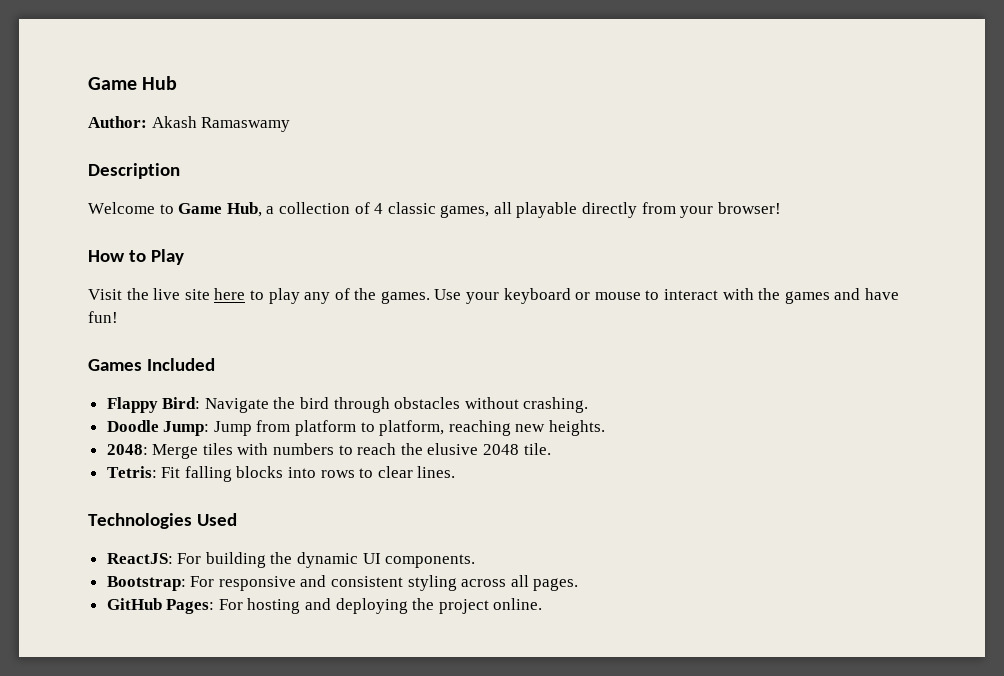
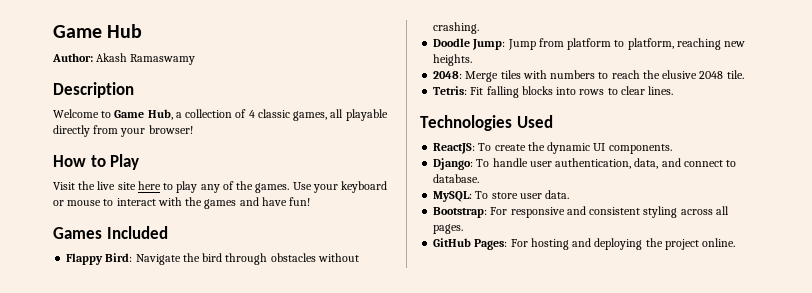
- ReactJS: For building the dynamic UI components.
+ ReactJS: To create the dynamic UI components.
+ Django: To handle user authentication, data, and connect to database.
+ MySQL: To store user data.

